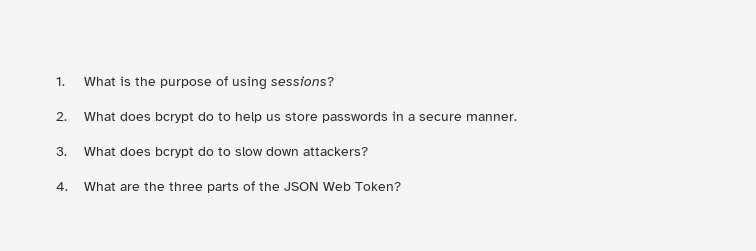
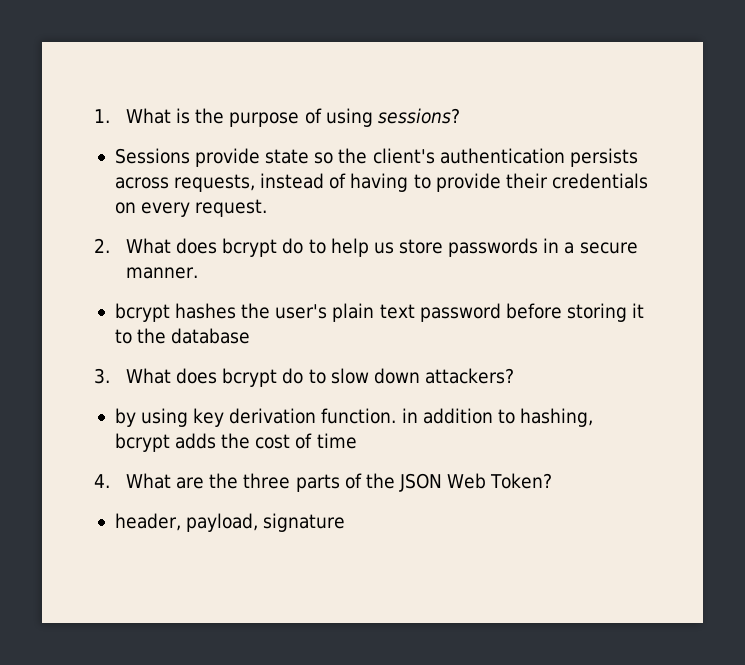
+ Sessions provide state so the client's authentication persists across requests, instead of having to provide their credentials on every request.
+ bcrypt hashes the user's plain text password before storing it to the database
+ by using key derivation function. in addition to hashing, bcrypt adds the cost of time
+ header, payload, signature

